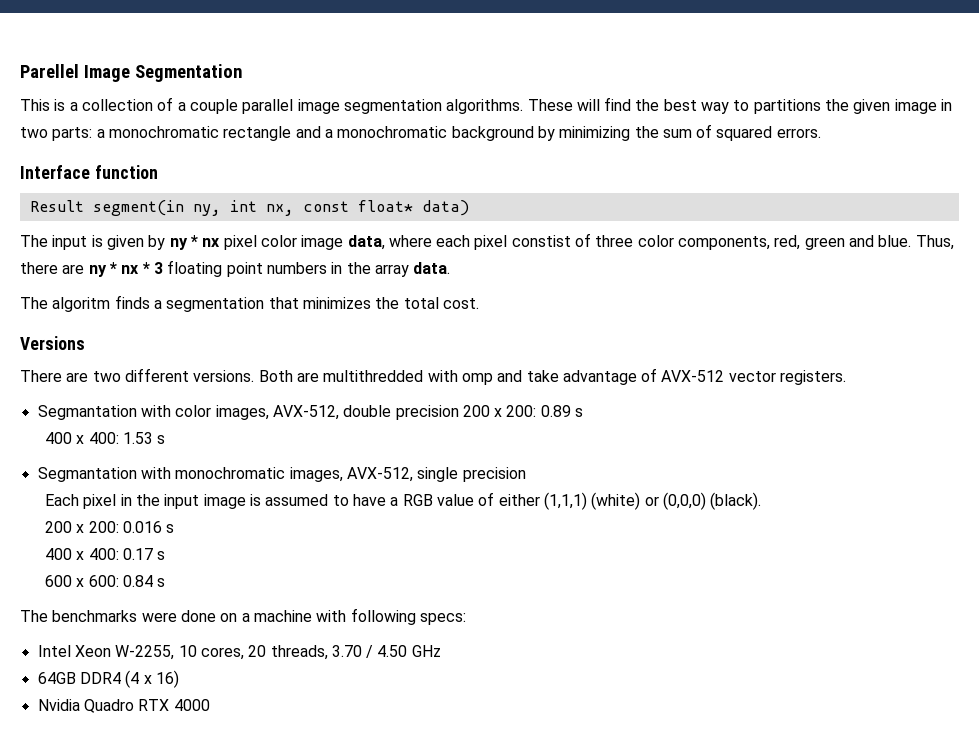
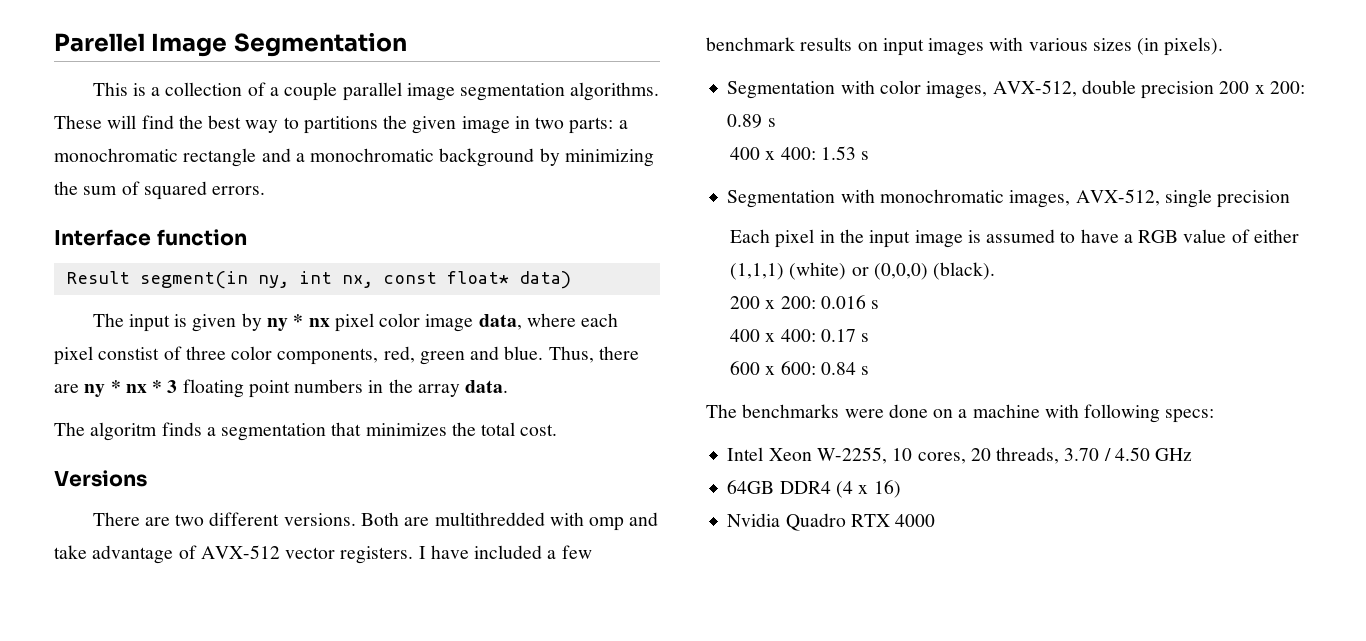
- Both are multithredded with omp and take advantage of AVX-512 vector registers.
- Segmantation with color images, AVX-512, double precision 200 x 200: 0.89 s
+ Both are multithredded with omp and take advantage of AVX-512 vector registers. I have included a few benchmark results on input images with various sizes (in pixels).
+ Segmentation with color images, AVX-512, double precision 200 x 200: 0.89 s
- Segmantation with monochromatic images, AVX-512, single precision
+ Segmentation with monochromatic images, AVX-512, single precision

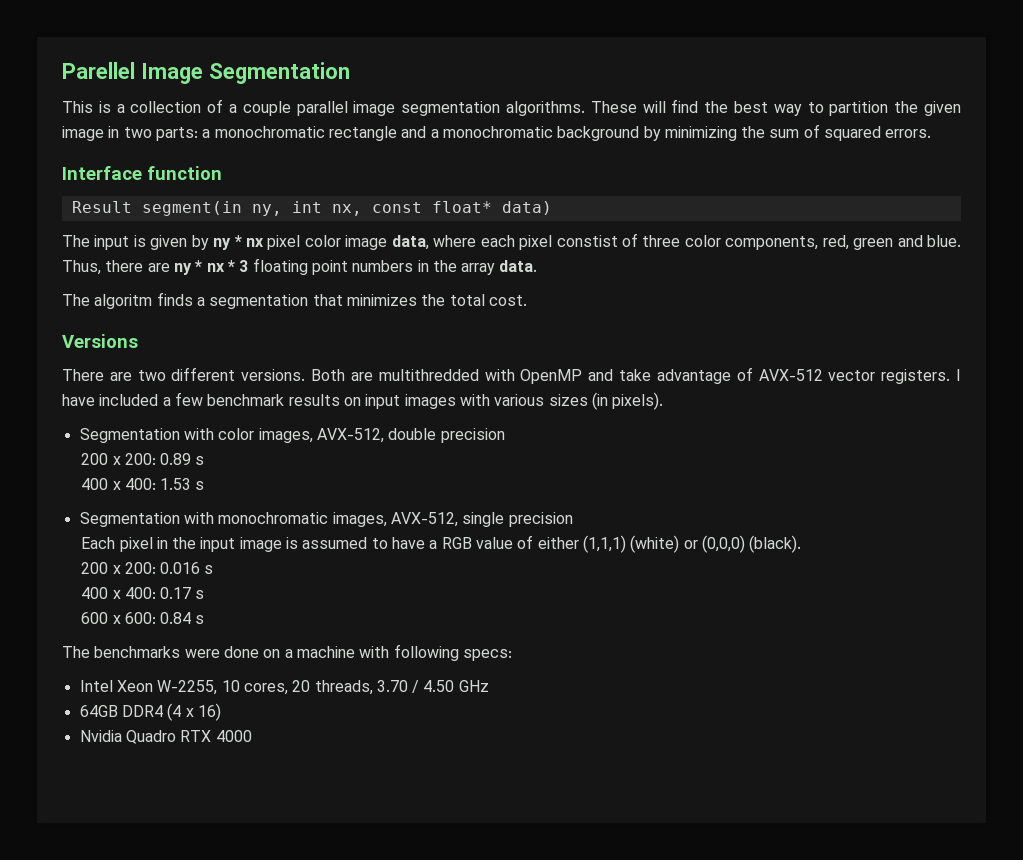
- These will find the best way to partitions the given image in two parts: a monochromatic rectangle and a monochromatic background by minimizing the sum of squared errors.
+ These will find the best way to partition the given image in two parts: a monochromatic rectangle and a monochromatic background by minimizing the sum of squared errors.
- Both are multithredded with omp and take advantage of AVX-512 vector registers.
+ Both are multithredded with OpenMP and take advantage of AVX-512 vector registers.
- Segmentation with color images, AVX-512, double precision 200 x 200: 0.89 s
+ Segmentation with color images, AVX-512, double precision
+ 200 x 200: 0.89 s

